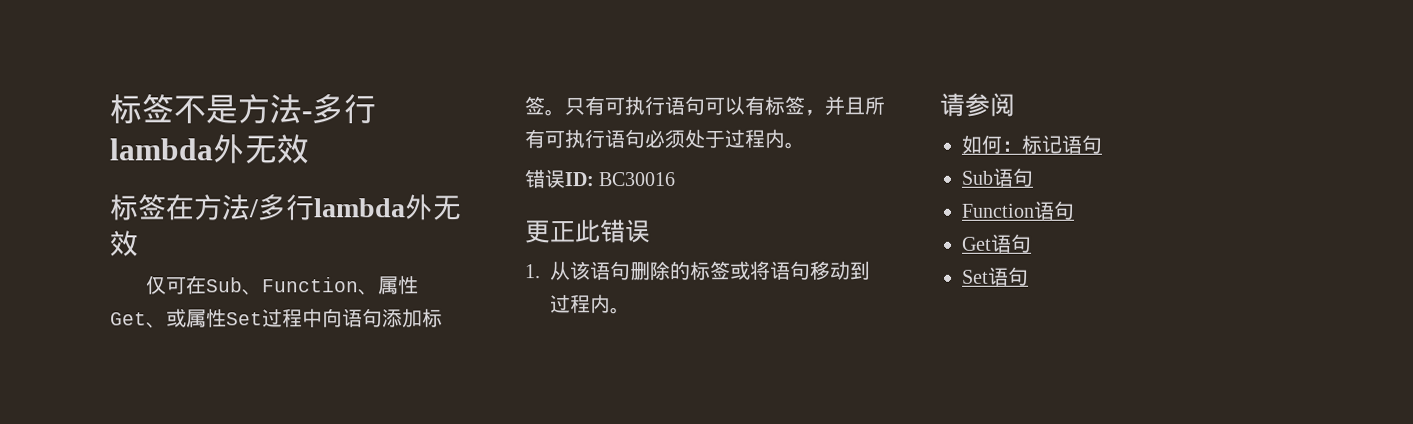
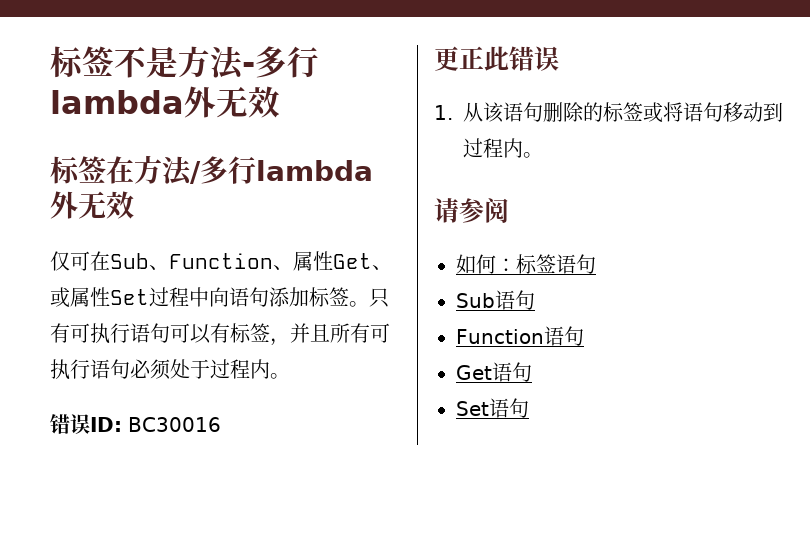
- 如何：标记语句
+ 如何：标签语句

